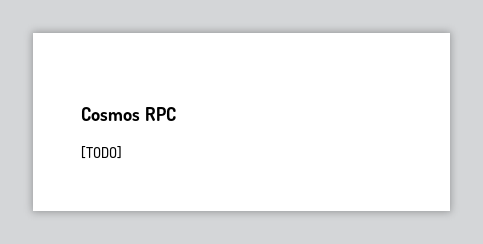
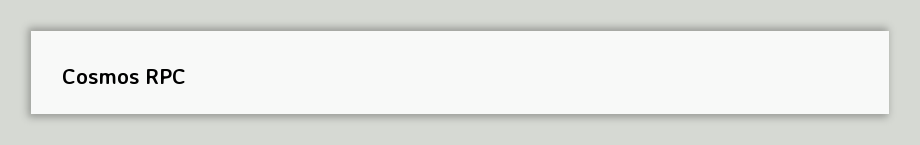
- [TODO]

